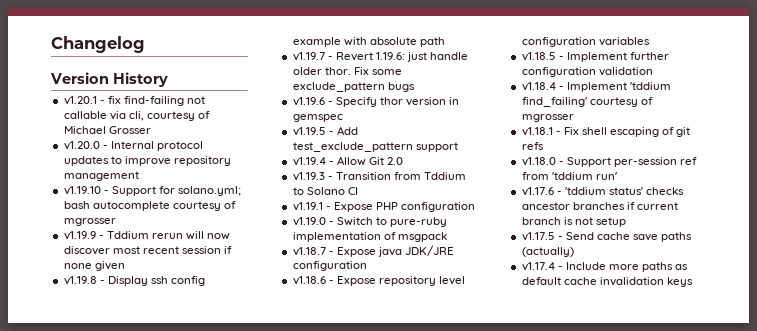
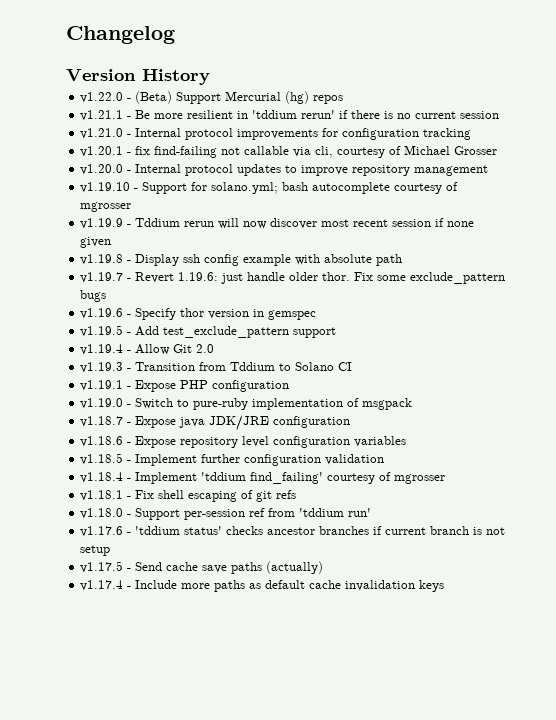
+ v1.22.0 - (Beta) Support Mercurial (hg) repos
+ v1.21.1 - Be more resilient in 'tddium rerun' if there is no current session
+ v1.21.0 - Internal protocol improvements for configuration tracking

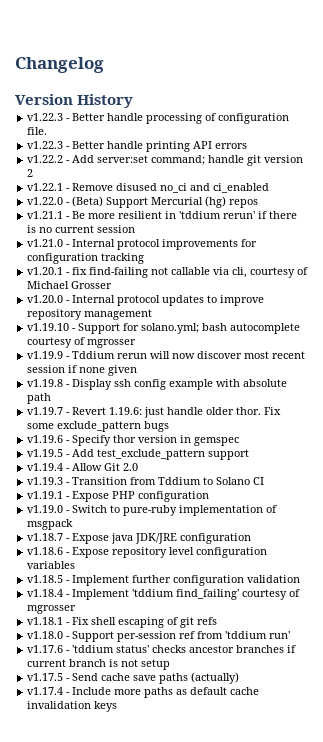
+ v1.22.3 - Better handle processing of configuration file.
+ v1.22.3 - Better handle printing API errors
+ v1.22.2 - Add server:set command; handle git version 2
+ v1.22.1 - Remove disused no_ci and ci_enabled

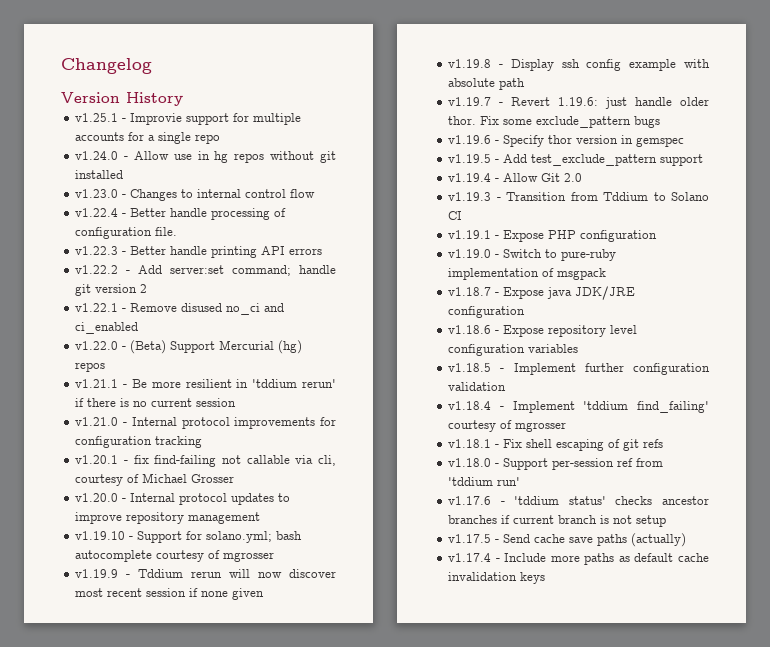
- v1.22.3 - Better handle processing of configuration file.
+ v1.25.1 - Improvie support for multiple accounts for a single repo
+ v1.24.0 - Allow use in hg repos without git installed
+ v1.23.0 - Changes to internal control flow
+ v1.22.4 - Better handle processing of configuration file.

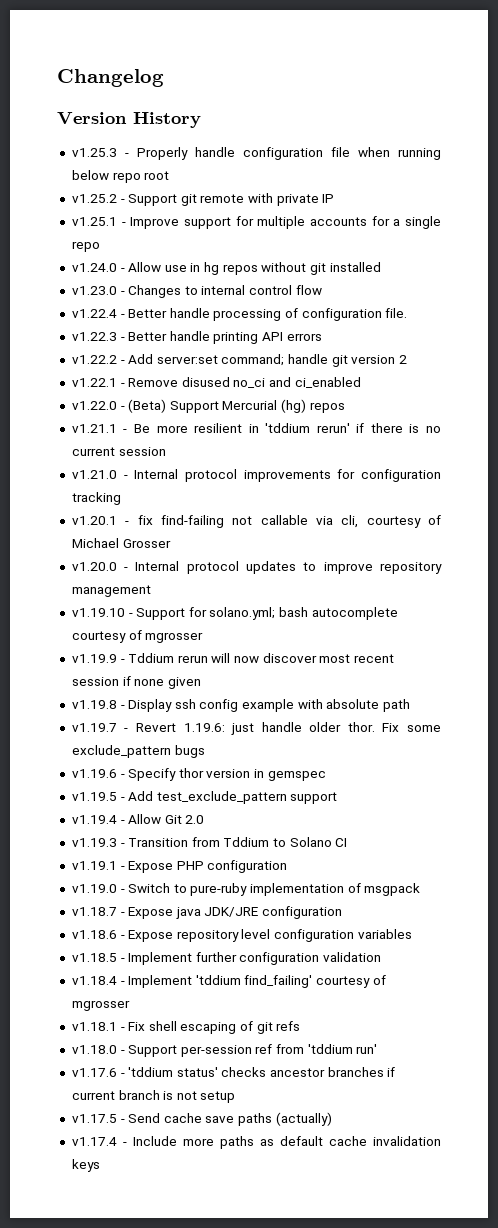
+ v1.25.3 - Properly handle configuration file when running below repo root
+ v1.25.2 - Support git remote with private IP
- v1.25.1 - Improvie support for multiple accounts for a single repo
+ v1.25.1 - Improve support for multiple accounts for a single repo

